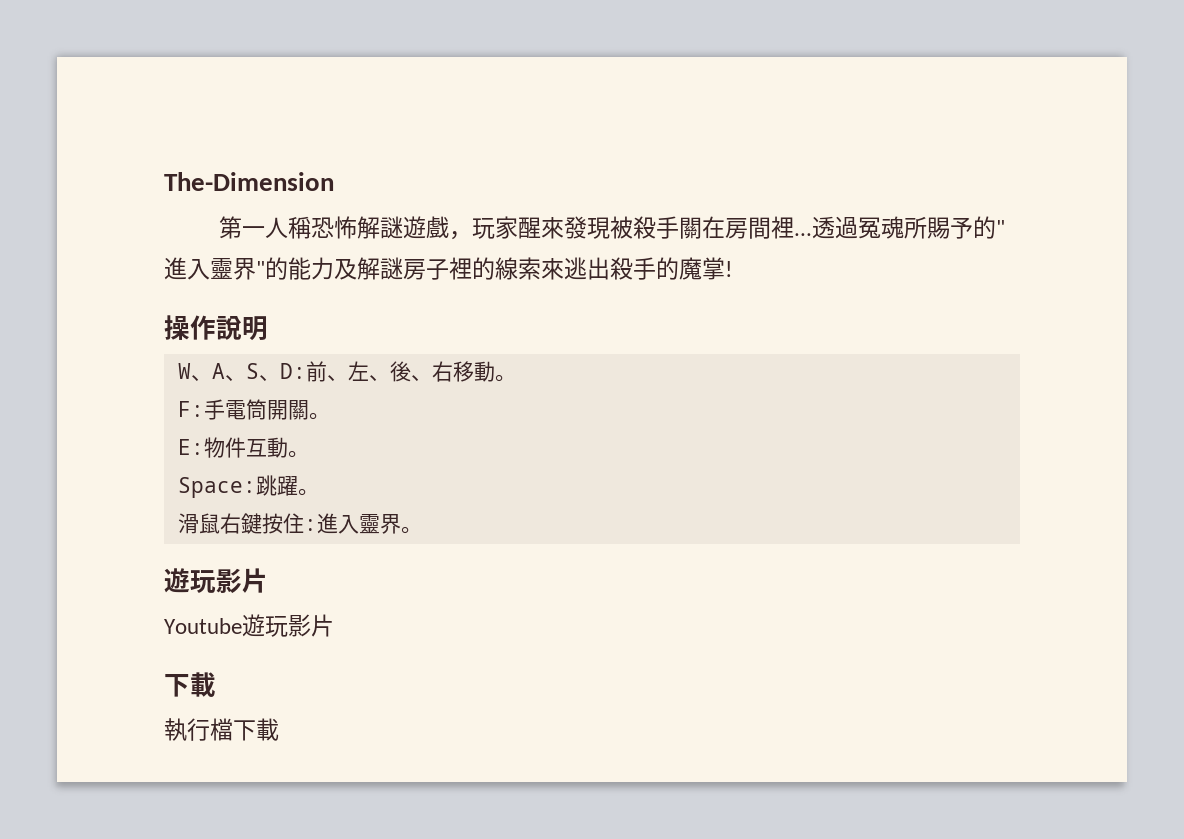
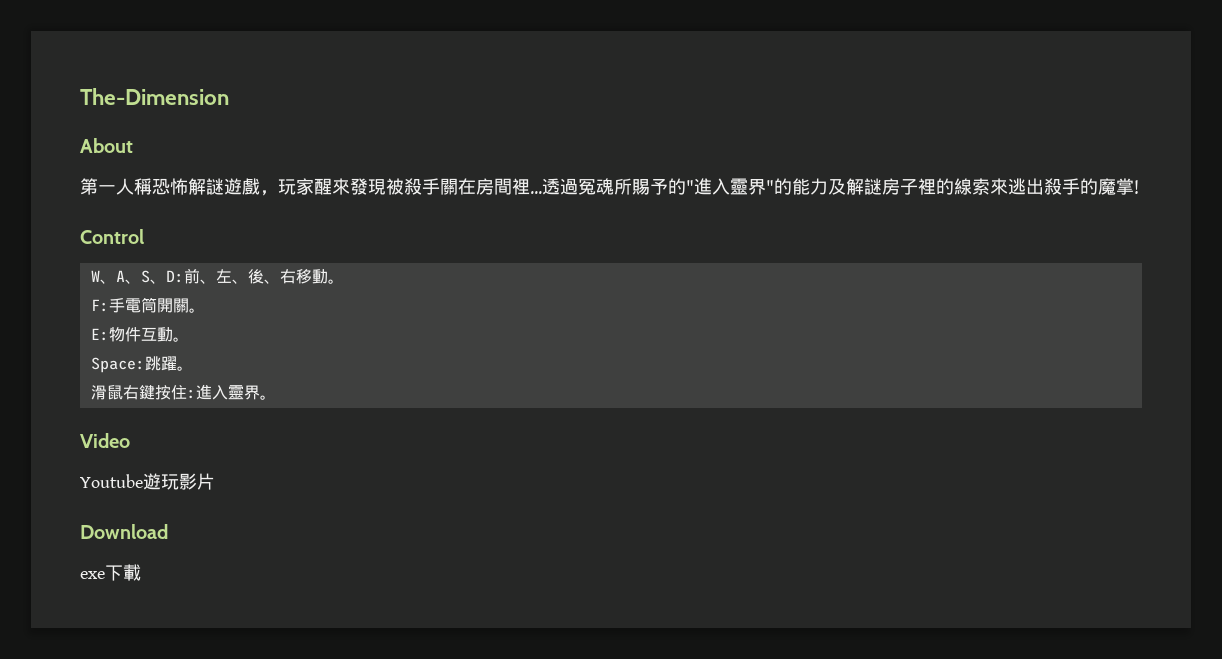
+ About
- 操作說明
+ Control
  滑鼠右鍵按住:進入靈界。
- 遊玩影片
+ Video
  Youtube遊玩影片
- 下載
- 執行檔下載
+ Download
+ exe下載

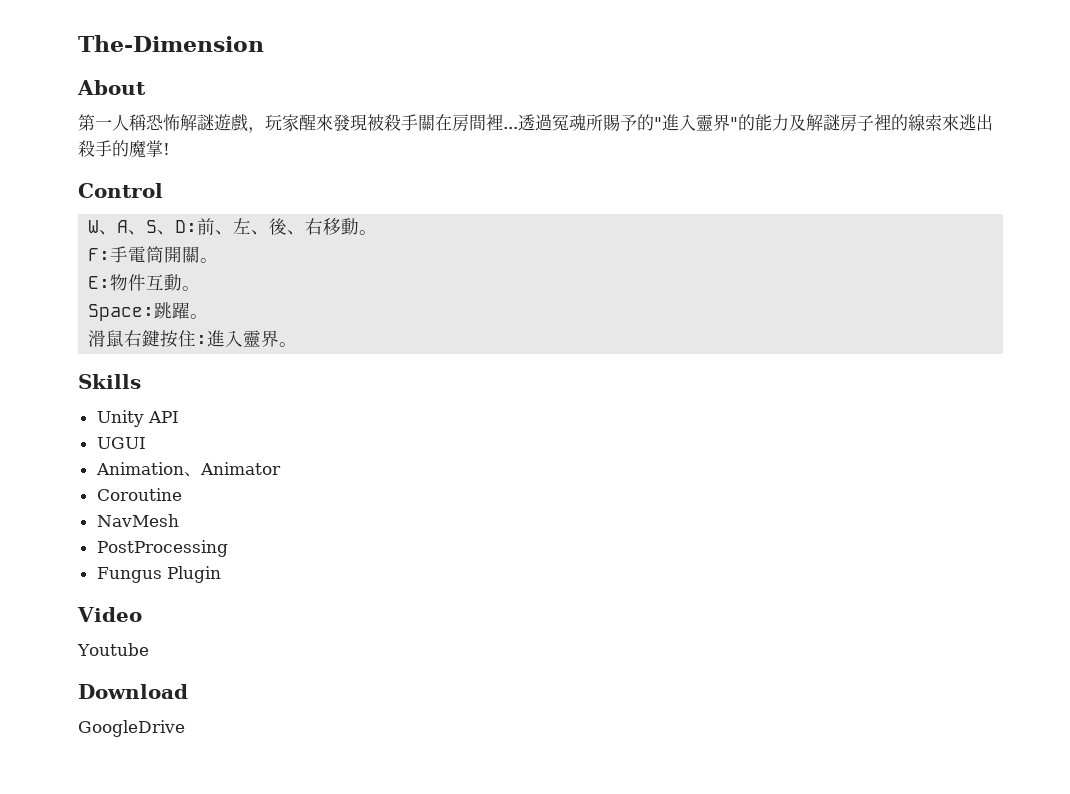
+ Skills
+ Unity API
+ UGUI
+ Animation、Animator
+ Coroutine
+ NavMesh
+ PostProcessing
+ Fungus Plugin
- Youtube遊玩影片
+ Youtube
- exe下載
+ GoogleDrive

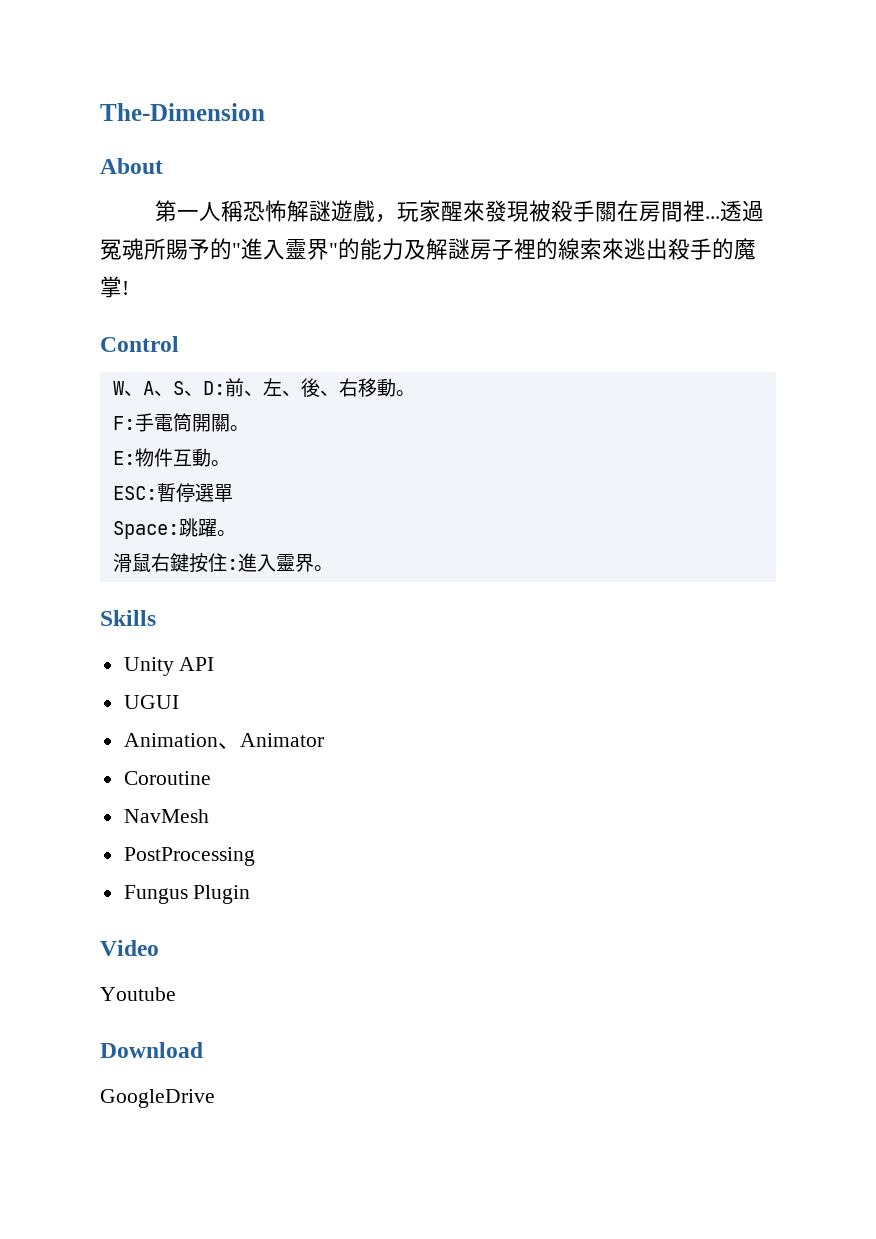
+ ESC:暫停選單

